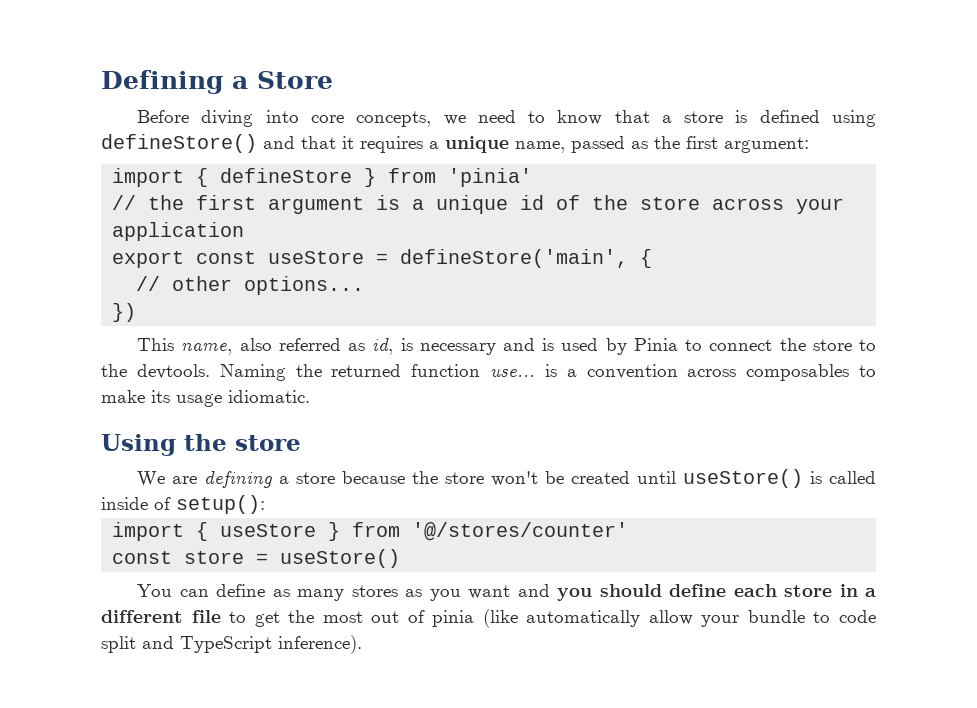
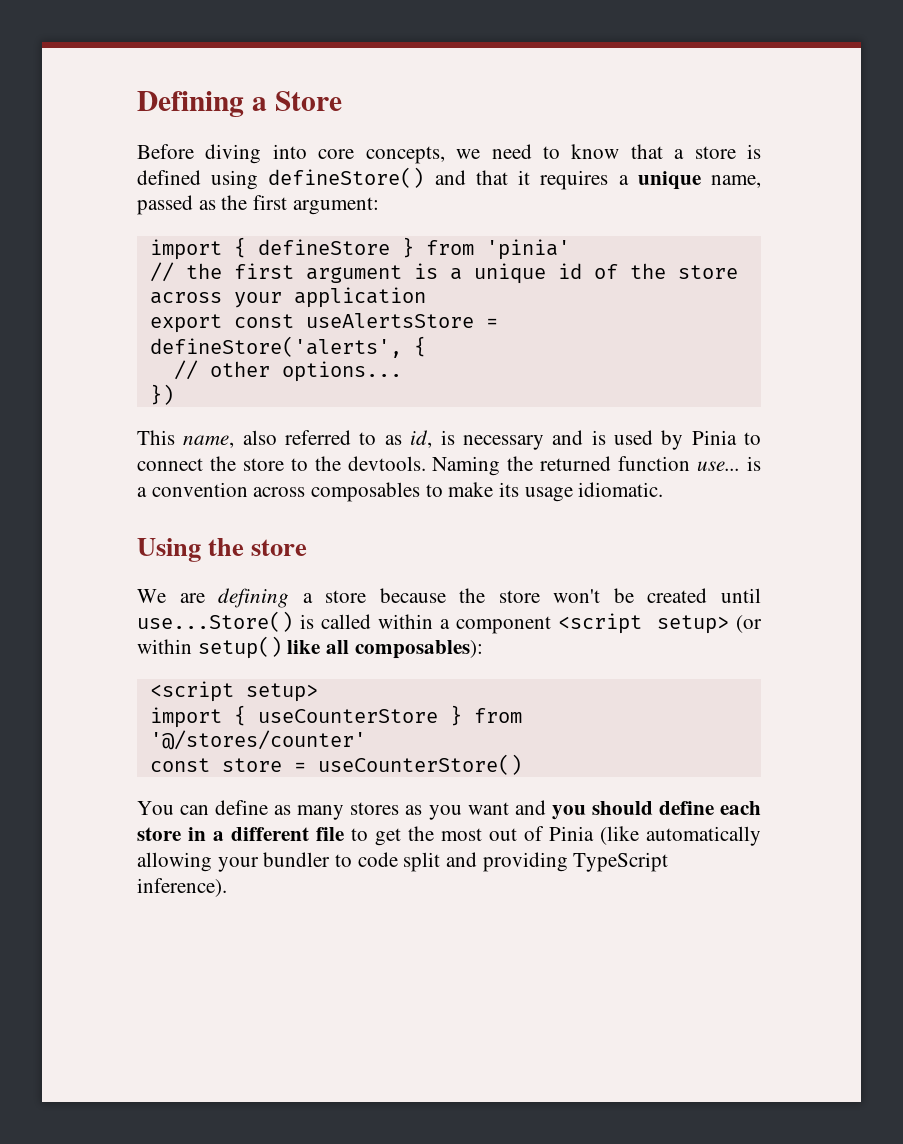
- export const useStore = defineStore('main', {
+ export const useAlertsStore = defineStore('alerts', {
- This name, also referred as id, is necessary and is used by Pinia to connect the store to the devtools.
+ This name, also referred to as id, is necessary and is used by Pinia to connect the store to the devtools.
- We are defining a store because the store won't be created until useStore() is called inside of setup():
- import { useStore } from '@/stores/counter'
+ We are defining a store because the store won't be created until use...Store() is called within a component <script setup> (or within setup() like all composables):
+ <script setup>
+ import { useCounterStore } from '@/stores/counter'
- const store = useStore()
+ const store = useCounterStore()
- You can define as many stores as you want and you should define each store in a different file to get the most out of pinia (like automatically allow your bundle to code split and TypeScript inference).
+ You can define as many stores as you want and you should define each store in a different file to get the most out of Pinia (like automatically allowing your bundler to code split and providing TypeScript inference).

